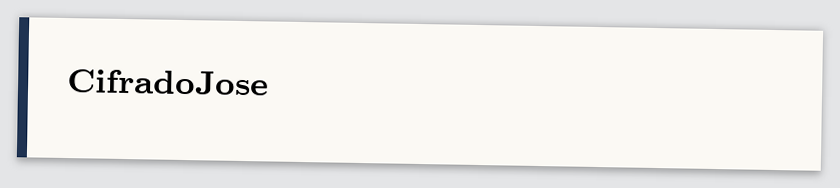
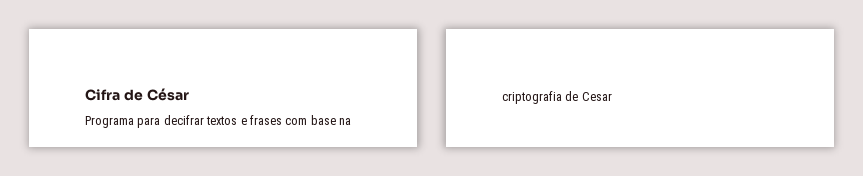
- CifradoJose
+ Cifra de César
+ Programa para decifrar textos e frases com base na criptografia de Cesar

